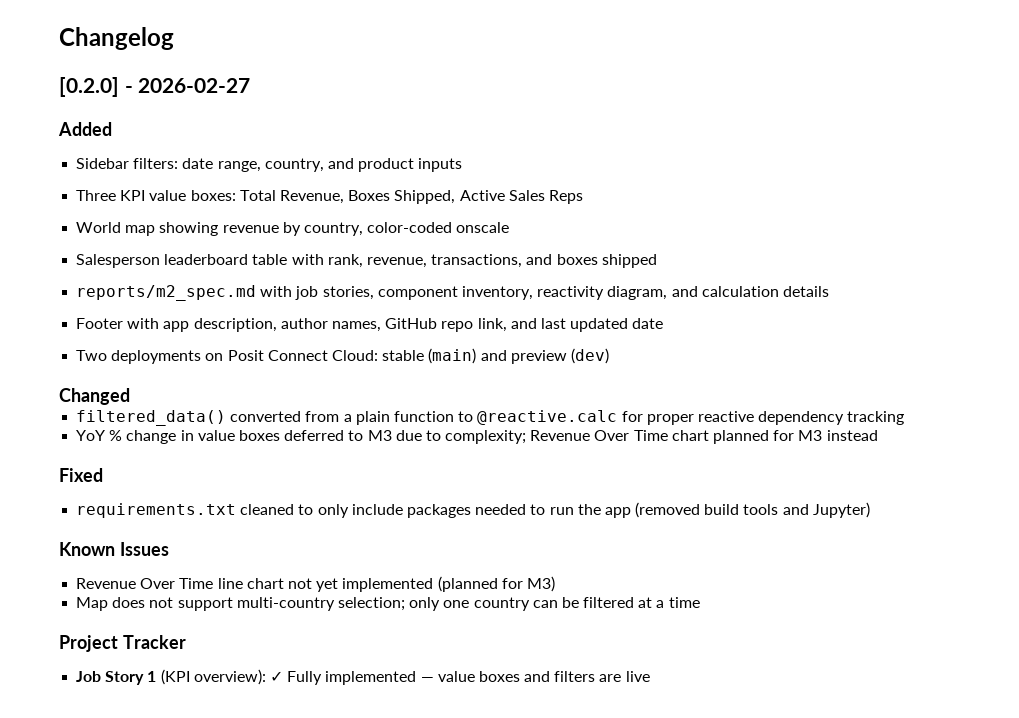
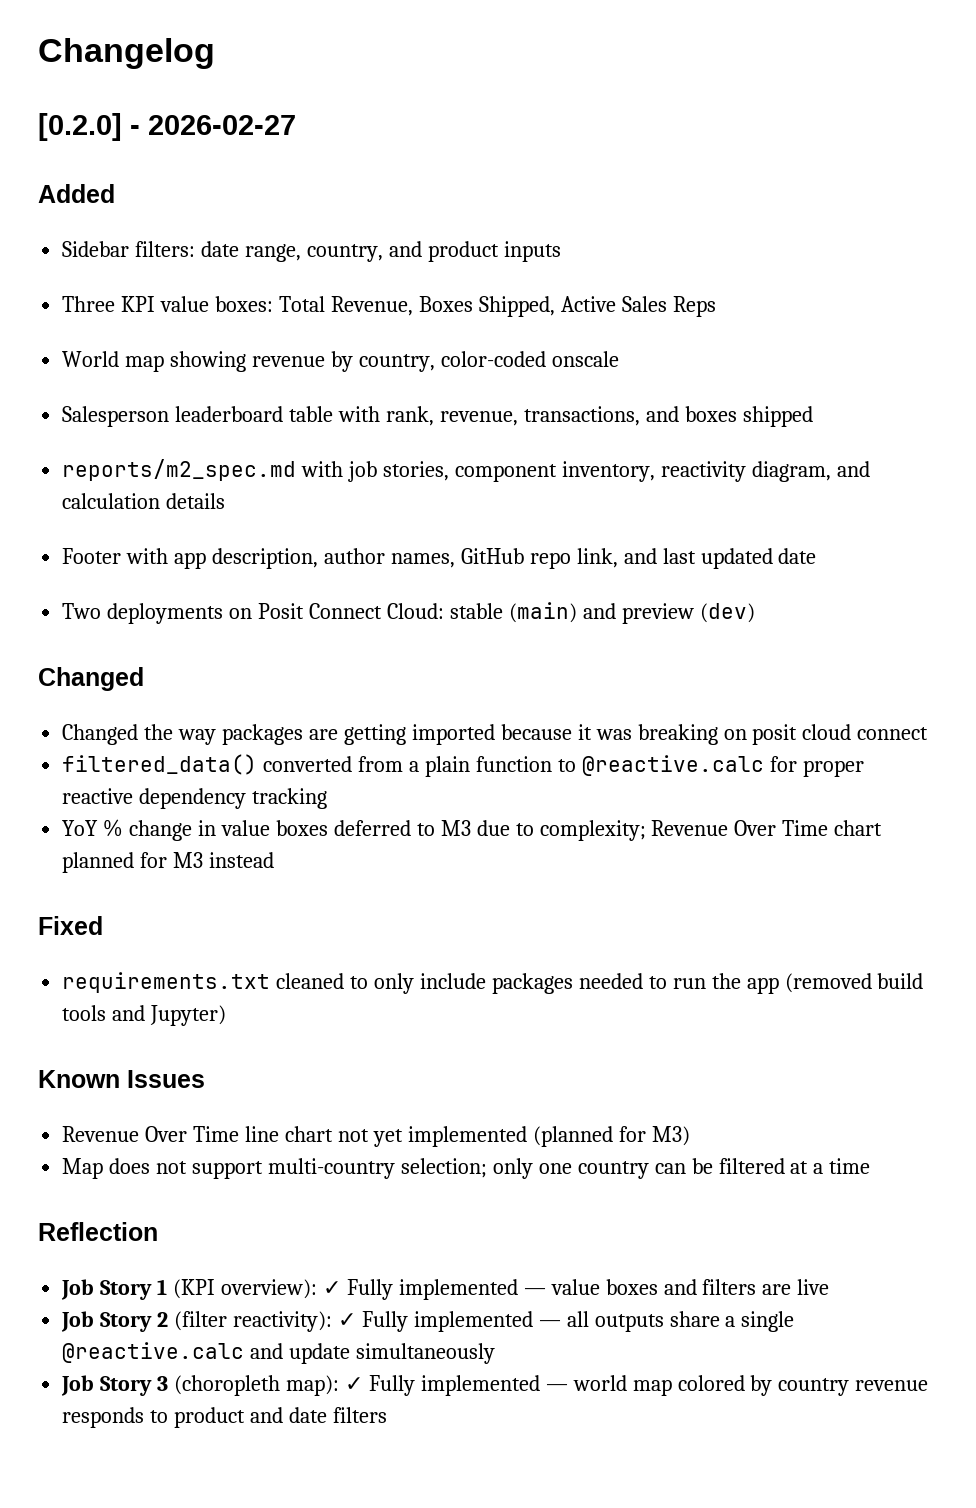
+ Changed the way packages are getting imported because it was breaking on posit cloud connect
- Project Tracker
+ Reflection
+ Job Story 2 (filter reactivity): ✓ Fully implemented — all outputs share a single @reactive.calc and update simultaneously
+ Job Story 3 (choropleth map): ✓ Fully implemented — world map colored by country revenue responds to product and date filters

